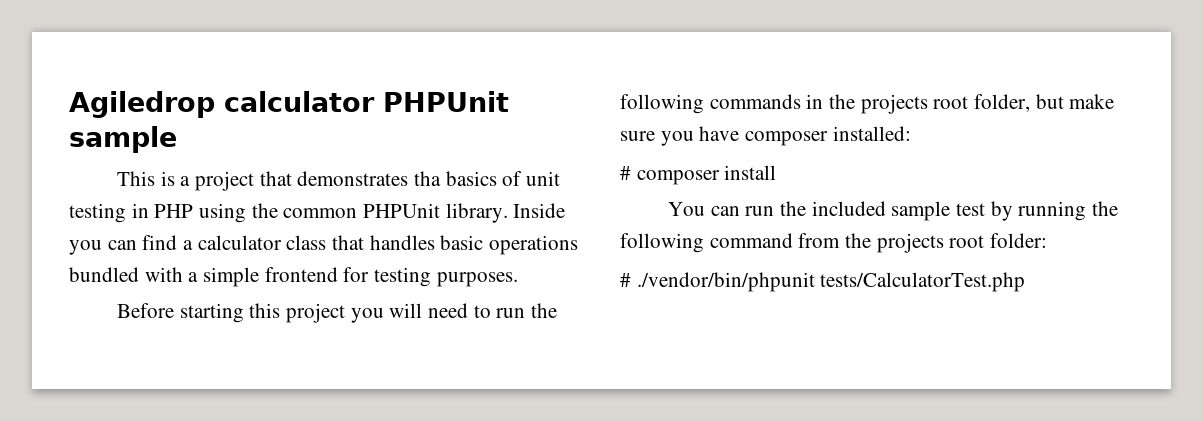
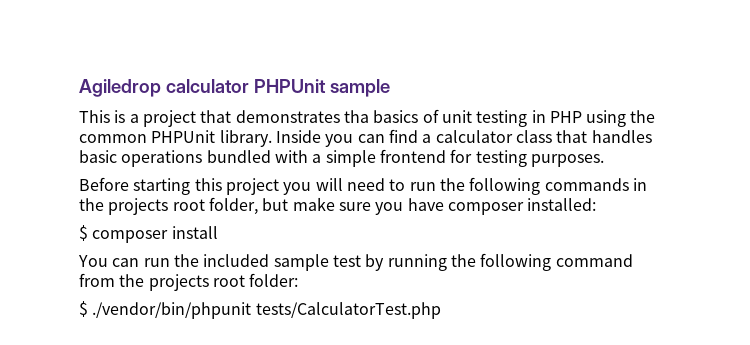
- # composer install
+ $ composer install
- # ./vendor/bin/phpunit tests/CalculatorTest.php
+ $ ./vendor/bin/phpunit tests/CalculatorTest.php

